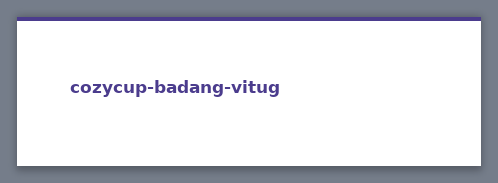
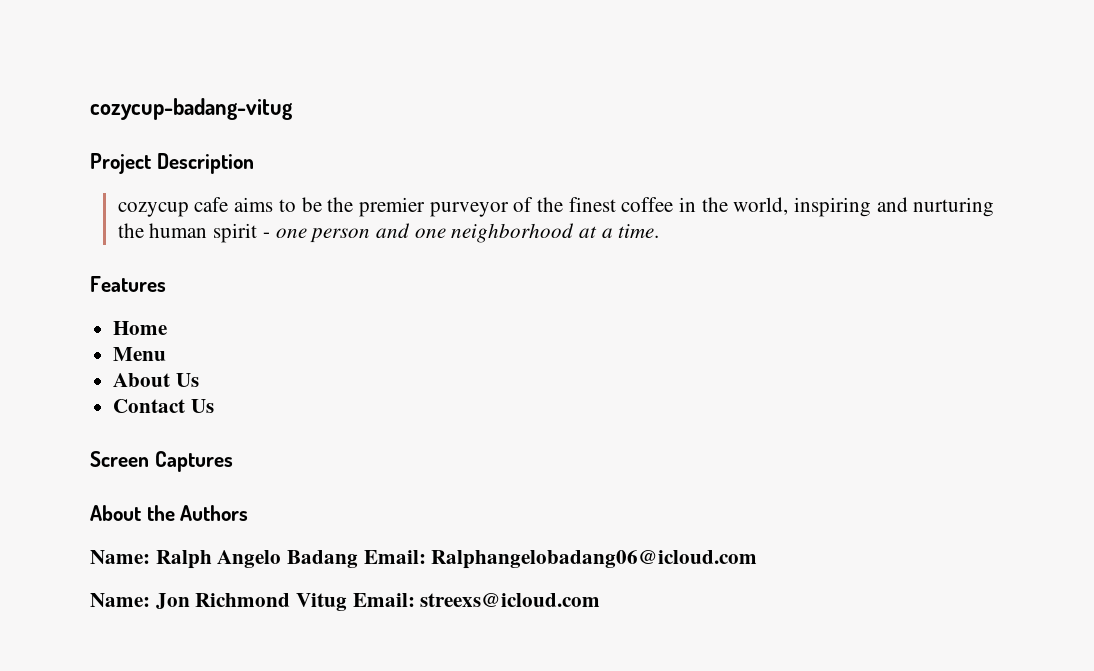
+ Project Description
+ cozycup cafe aims to be the premier purveyor of the finest coffee in the world, inspiring and nurturing the human spirit - one person and one neighborhood at a time.
+ Features
+ Home
+ Menu
+ About Us
+ Contact Us
+ Screen Captures
+ About the Authors
+ Name: Ralph Angelo Badang Email: Ralphangelobadang06@icloud.com
+ Name: Jon Richmond Vitug Email: streexs@icloud.com

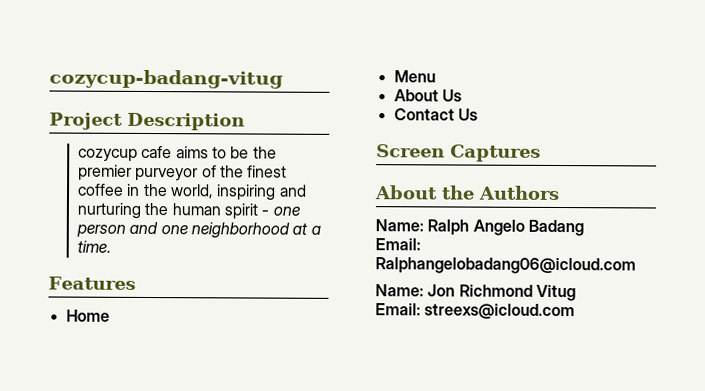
- Name: Ralph Angelo Badang Email: Ralphangelobadang06@icloud.com
+ Name: Ralph Angelo Badang
+ Email: Ralphangelobadang06@icloud.com
- Name: Jon Richmond Vitug Email: streexs@icloud.com
+ Name: Jon Richmond Vitug
+ Email: streexs@icloud.com

